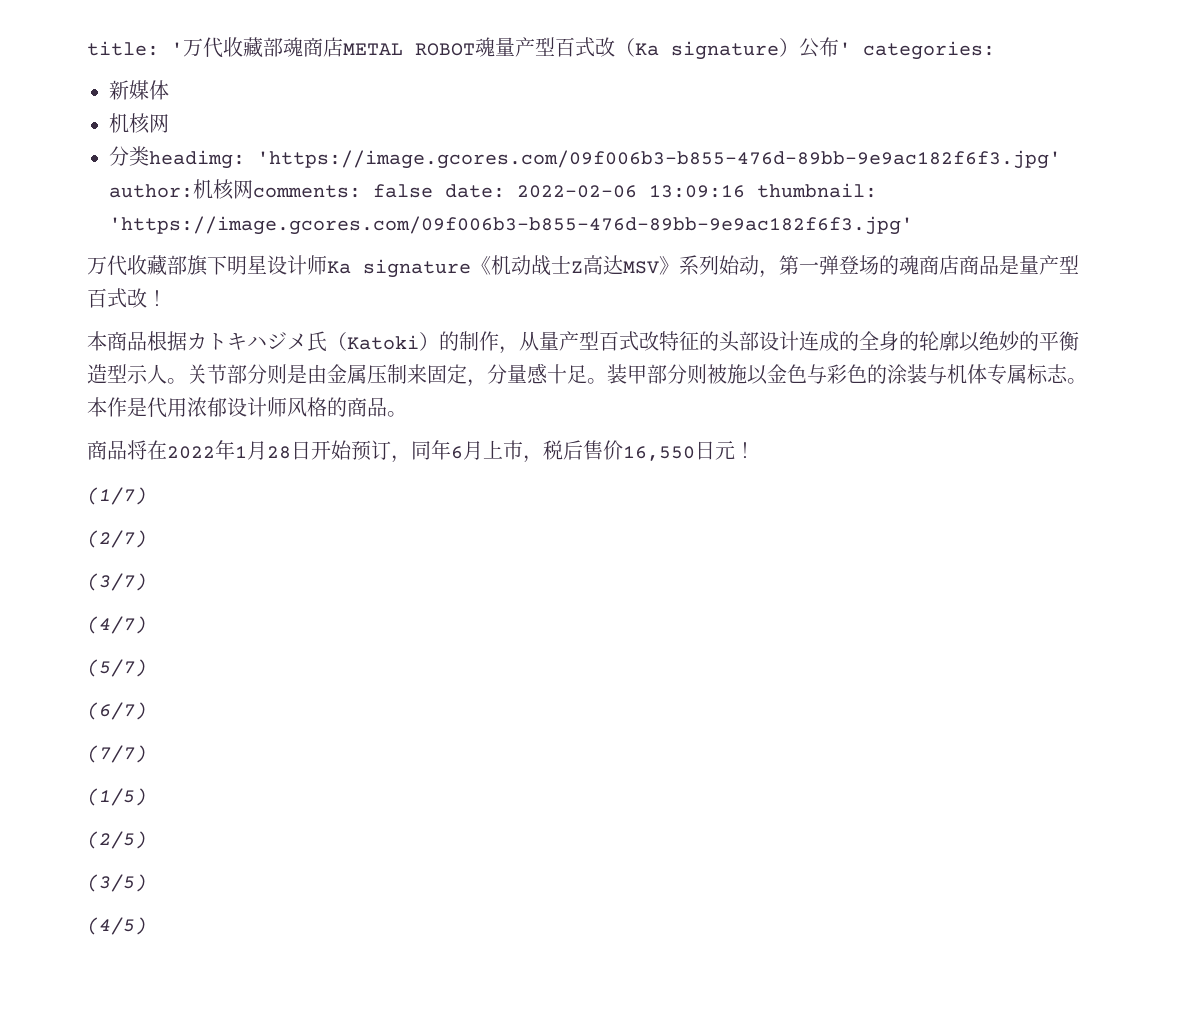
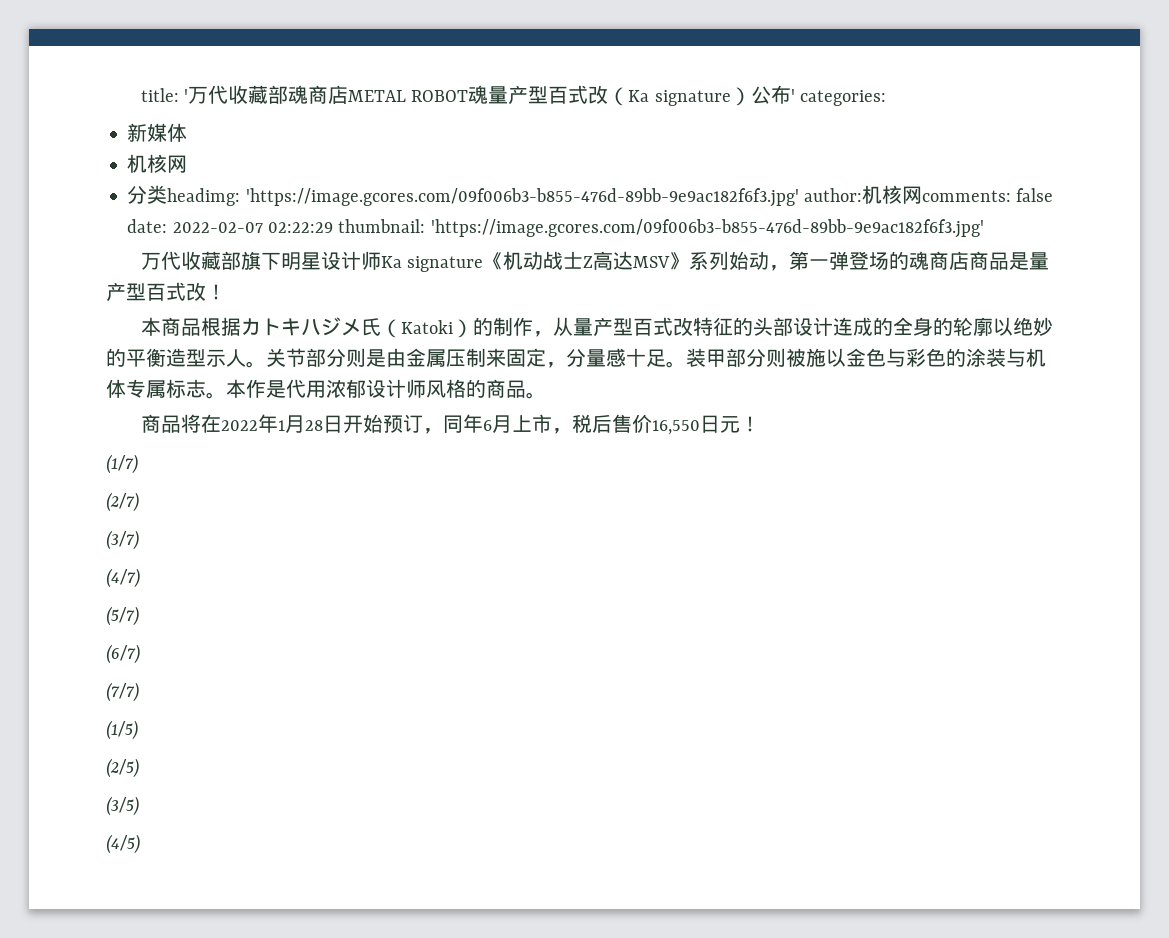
- 分类headimg: 'https://image.gcores.com/09f006b3-b855-476d-89bb-9e9ac182f6f3.jpg' author:机核网comments: false date: 2022-02-06 13:09:16 thumbnail: 'https://image.gcores.com/09f006b3-b855-476d-89bb-9e9ac182f6f3.jpg'
+ 分类headimg: 'https://image.gcores.com/09f006b3-b855-476d-89bb-9e9ac182f6f3.jpg' author:机核网comments: false date: 2022-02-07 02:22:29 thumbnail: 'https://image.gcores.com/09f006b3-b855-476d-89bb-9e9ac182f6f3.jpg'

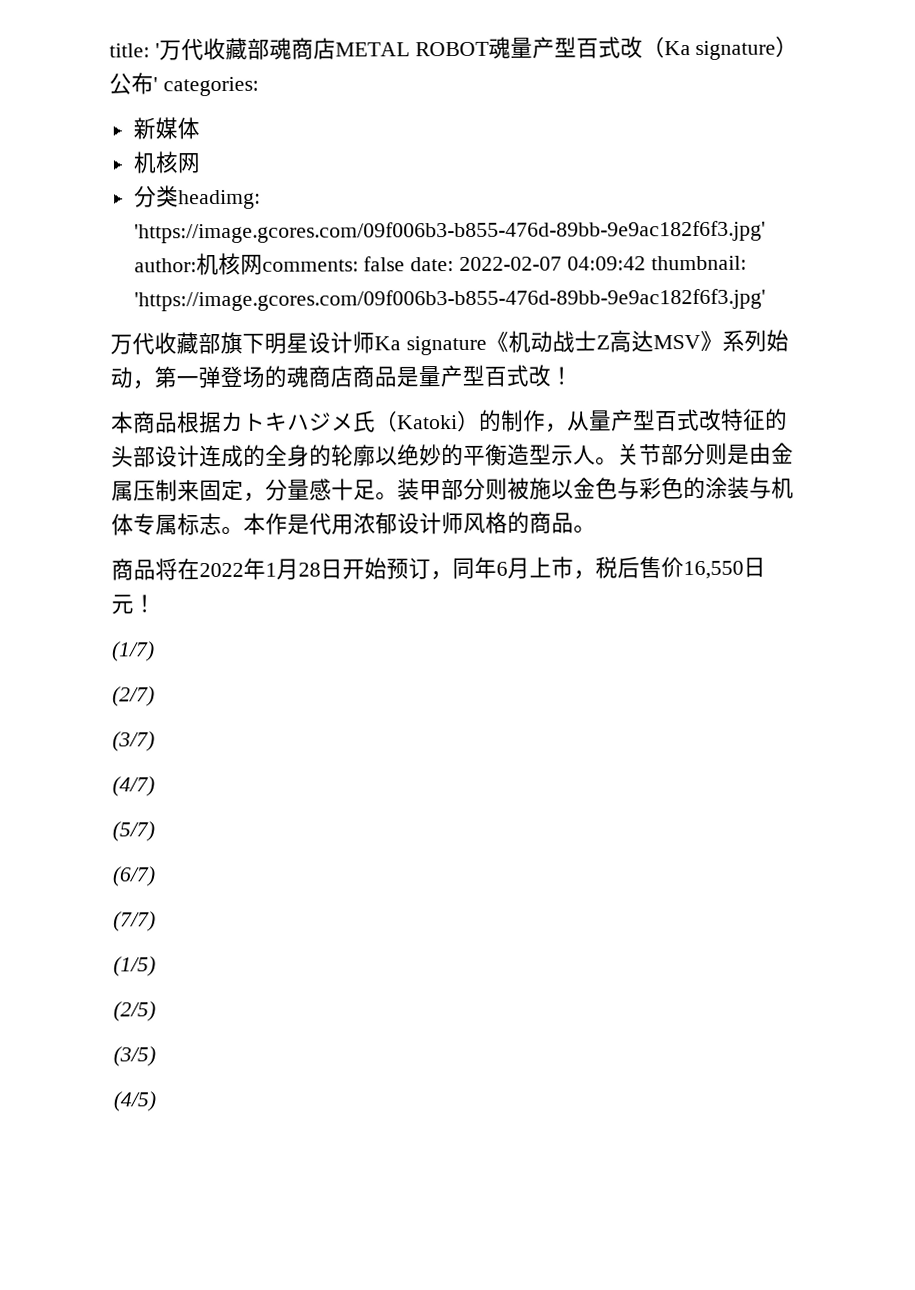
- 分类headimg: 'https://image.gcores.com/09f006b3-b855-476d-89bb-9e9ac182f6f3.jpg' author:机核网comments: false date: 2022-02-07 02:22:29 thumbnail: 'https://image.gcores.com/09f006b3-b855-476d-89bb-9e9ac182f6f3.jpg'
+ 分类headimg: 'https://image.gcores.com/09f006b3-b855-476d-89bb-9e9ac182f6f3.jpg' author:机核网comments: false date: 2022-02-07 04:09:42 thumbnail: 'https://image.gcores.com/09f006b3-b855-476d-89bb-9e9ac182f6f3.jpg'

